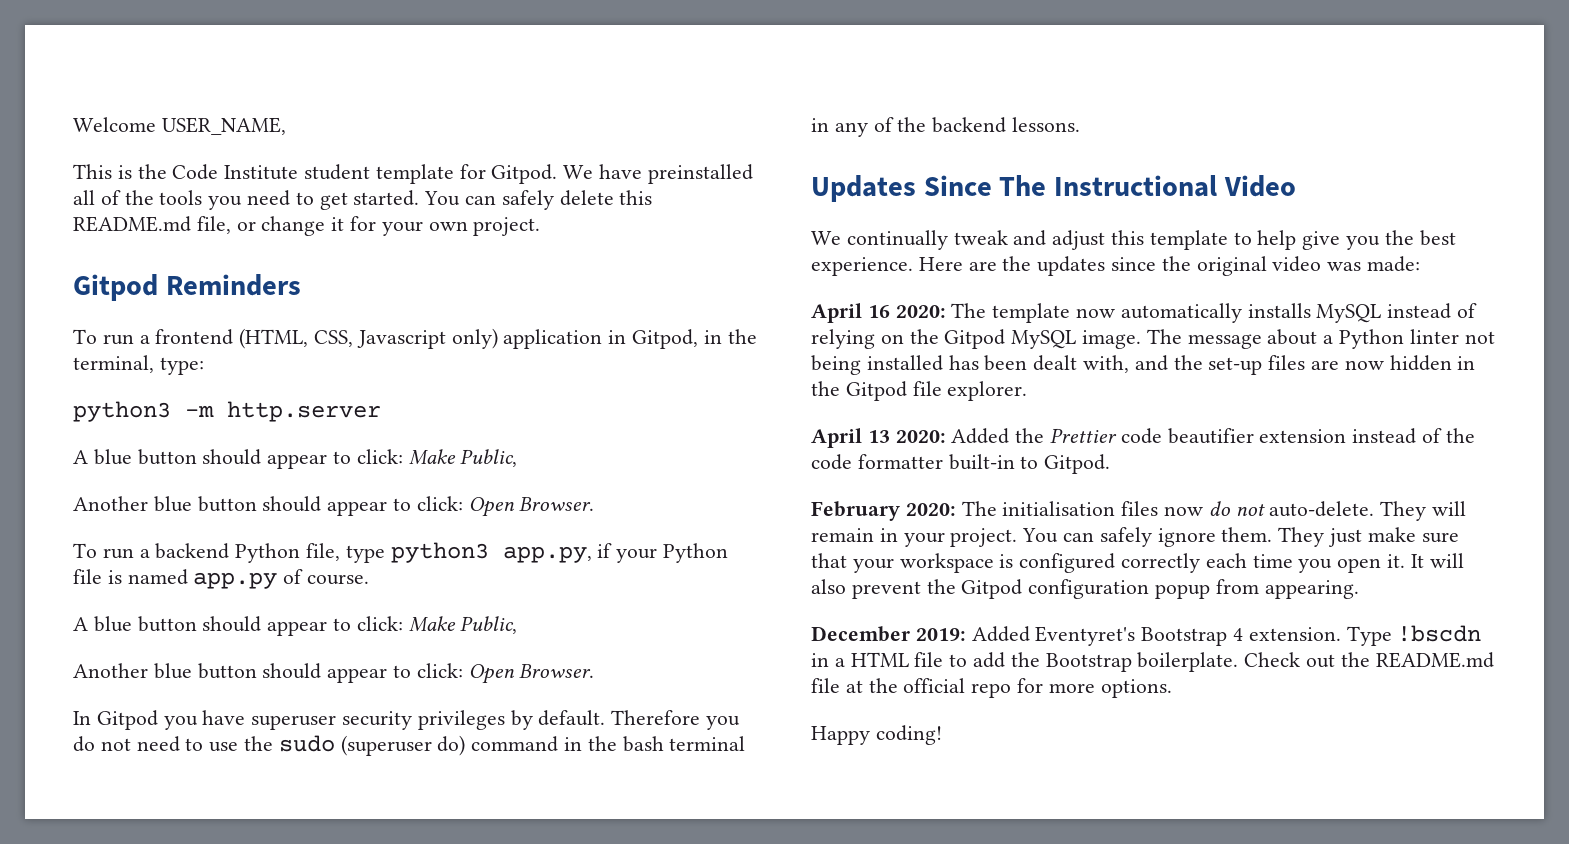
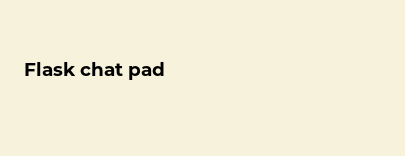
- Welcome USER_NAME,
- This is the Code Institute student template for Gitpod. We have preinstalled all of the tools you need to get started. You can safely delete this README.md file, or change it for your own project.
- Gitpod Reminders
- To run a frontend (HTML, CSS, Javascript only) application in Gitpod, in the terminal, type:
- python3 -m http.server
- A blue button should appear to click: Make Public,
- Another blue button should appear to click: Open Browser.
- To run a backend Python file, type python3 app.py, if your Python file is named app.py of course.
- A blue button should appear to click: Make Public,
- Another blue button should appear to click: Open Browser.
- In Gitpod you have superuser security privileges by default. Therefore you do not need to use the sudo (superuser do) command in the bash terminal in any of the backend lessons.
- Updates Since The Instructional Video
- We continually tweak and adjust this template to help give you the best experience. Here are the updates since the original video was made:
- April 16 2020: The template now automatically installs MySQL instead of relying on the Gitpod MySQL image. The message about a Python linter not being installed has been dealt with, and the set-up files are now hidden in the Gitpod file explorer.
- April 13 2020: Added the Prettier code beautifier extension instead of the code formatter built-in to Gitpod.
- February 2020: The initialisation files now do not auto-delete. They will remain in your project. You can safely ignore them. They just make sure that your workspace is configured correctly each time you open it. It will also prevent the Gitpod configuration popup from appearing.
- December 2019: Added Eventyret's Bootstrap 4 extension. Type !bscdn in a HTML file to add the Bootstrap boilerplate. Check out the README.md file at the official repo for more options.
- Happy coding!
+ Flask chat pad

